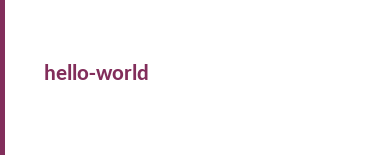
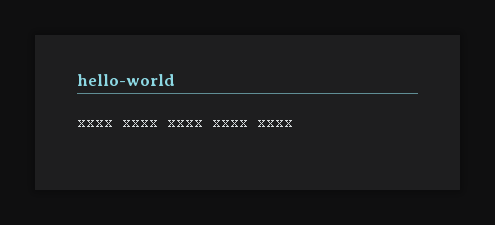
+ xxxx xxxx xxxx xxxx xxxx

